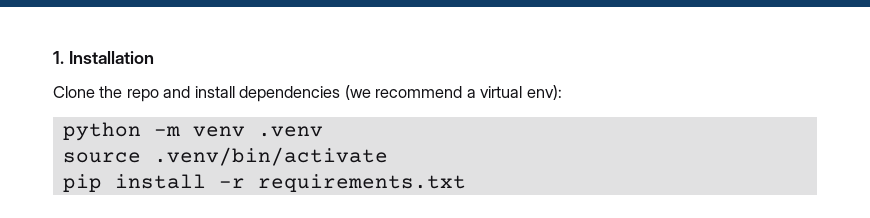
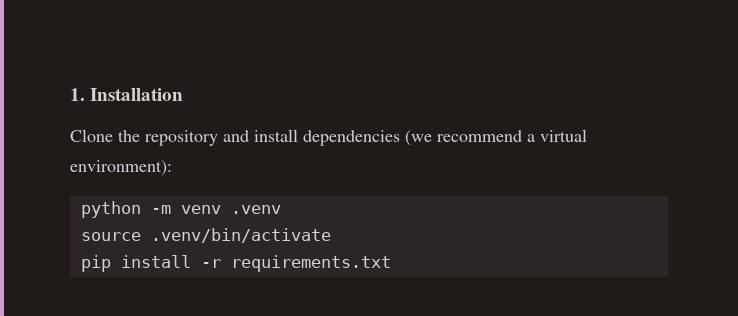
- Clone the repo and install dependencies (we recommend a virtual env):
+ Clone the repository and install dependencies (we recommend a virtual environment):

